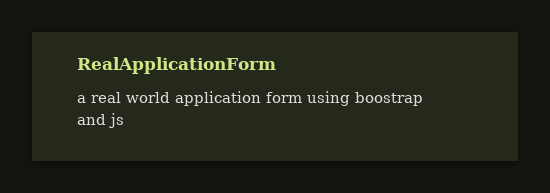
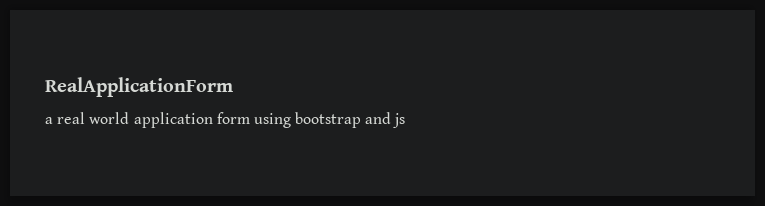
- a real world application form using boostrap and js
+ a real world application form using bootstrap and js

